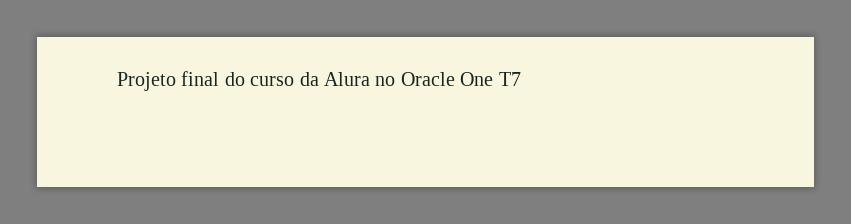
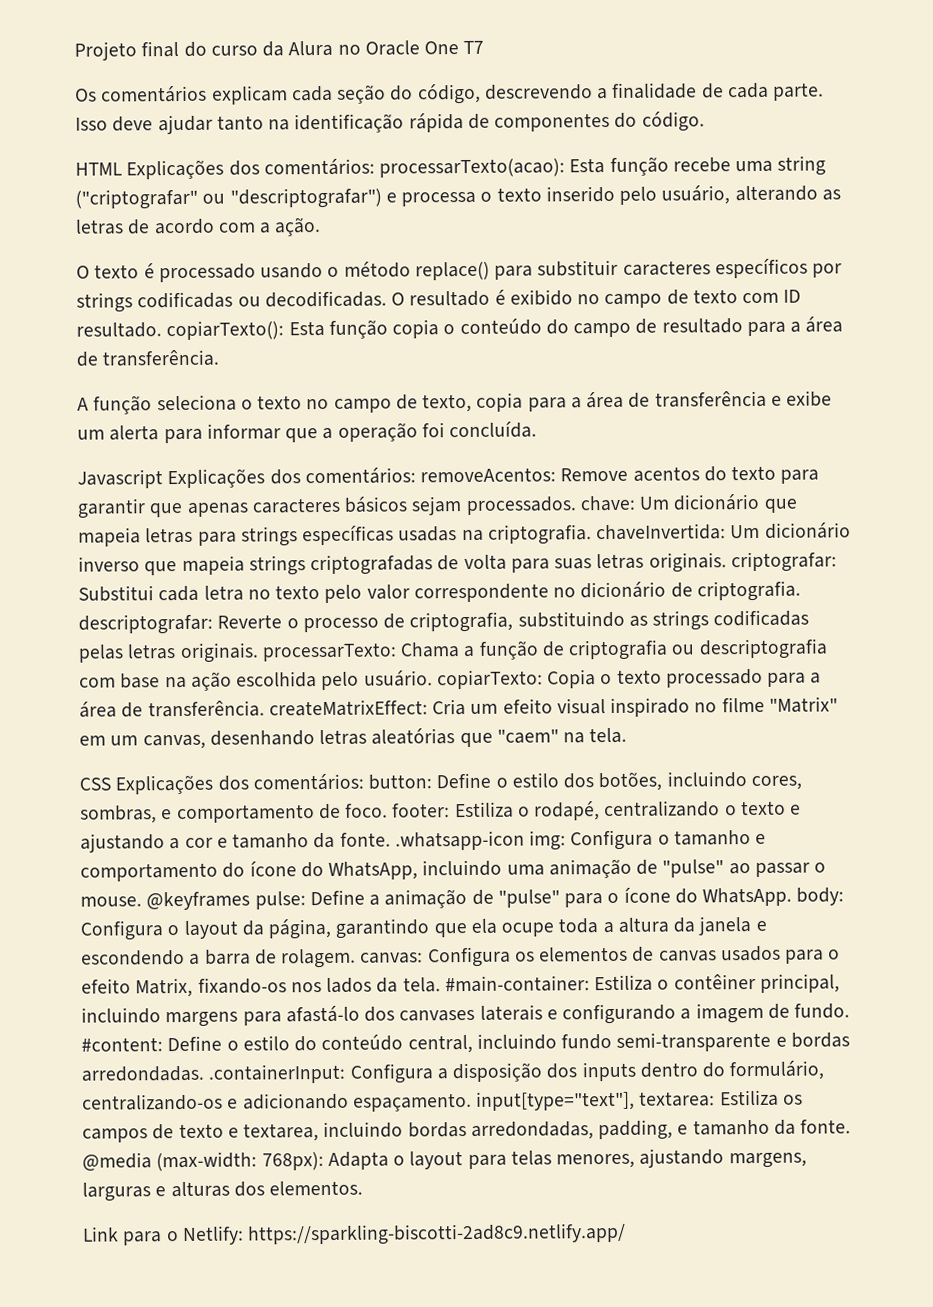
+ Os comentários explicam cada seção do código, descrevendo a finalidade de cada parte. Isso deve ajudar tanto na identificação rápida de componentes do código.
+ HTML Explicações dos comentários: processarTexto(acao): Esta função recebe uma string ("criptografar" ou "descriptografar") e processa o texto inserido pelo usuário, alterando as letras de acordo com a ação.
+ O texto é processado usando o método replace() para substituir caracteres específicos por strings codificadas ou decodificadas. O resultado é exibido no campo de texto com ID resultado. copiarTexto(): Esta função copia o conteúdo do campo de resultado para a área de transferência.
+ A função seleciona o texto no campo de texto, copia para a área de transferência e exibe um alerta para informar que a operação foi concluída.
+ Javascript Explicações dos comentários: removeAcentos: Remove acentos do texto para garantir que apenas caracteres básicos sejam processados. chave: Um dicionário que mapeia letras para strings específicas usadas na criptografia. chaveInvertida: Um dicionário inverso que mapeia strings criptografadas de volta para suas letras originais. criptografar: Substitui cada letra no texto pelo valor correspondente no dicionário de criptografia. descriptografar: Reverte o processo de criptografia, substituindo as strings codificadas pelas letras originais. processarTexto: Chama a função de criptografia ou descriptografia com base na ação escolhida pelo usuário. copiarTexto: Copia o texto processado para a área de transferência. createMatrixEffect: Cria um efeito visual inspirado no filme "Matrix" em um canvas, desenhando letras aleatórias que "caem" na tela.
+ CSS Explicações dos comentários: button: Define o estilo dos botões, incluindo cores, sombras, e comportamento de foco. footer: Estiliza o rodapé, centralizando o texto e ajustando a cor e tamanho da fonte. .whatsapp-icon img: Configura o tamanho e comportamento do ícone do WhatsApp, incluindo uma animação de "pulse" ao passar o mouse. @keyframes pulse: Define a animação de "pulse" para o ícone do WhatsApp. body: Configura o layout da página, garantindo que ela ocupe toda a altura da janela e escondendo a barra de rolagem. canvas: Configura os elementos de canvas usados para o efeito Matrix, fixando-os nos lados da tela. #main-container: Estiliza o contêiner principal, incluindo margens para afastá-lo dos canvases laterais e configurando a imagem de fundo. #content: Define o estilo do conteúdo central, incluindo fundo semi-transparente e bordas arredondadas. .containerInput: Configura a disposição dos inputs dentro do formulário, centralizando-os e adicionando espaçamento. input[type="text"], textarea: Estiliza os campos de texto e textarea, incluindo bordas arredondadas, padding, e tamanho da fonte. @media (max-width: 768px): Adapta o layout para telas menores, ajustando margens, larguras e alturas dos elementos.
+ Link para o Netlify: https://sparkling-biscotti-2ad8c9.netlify.app/

